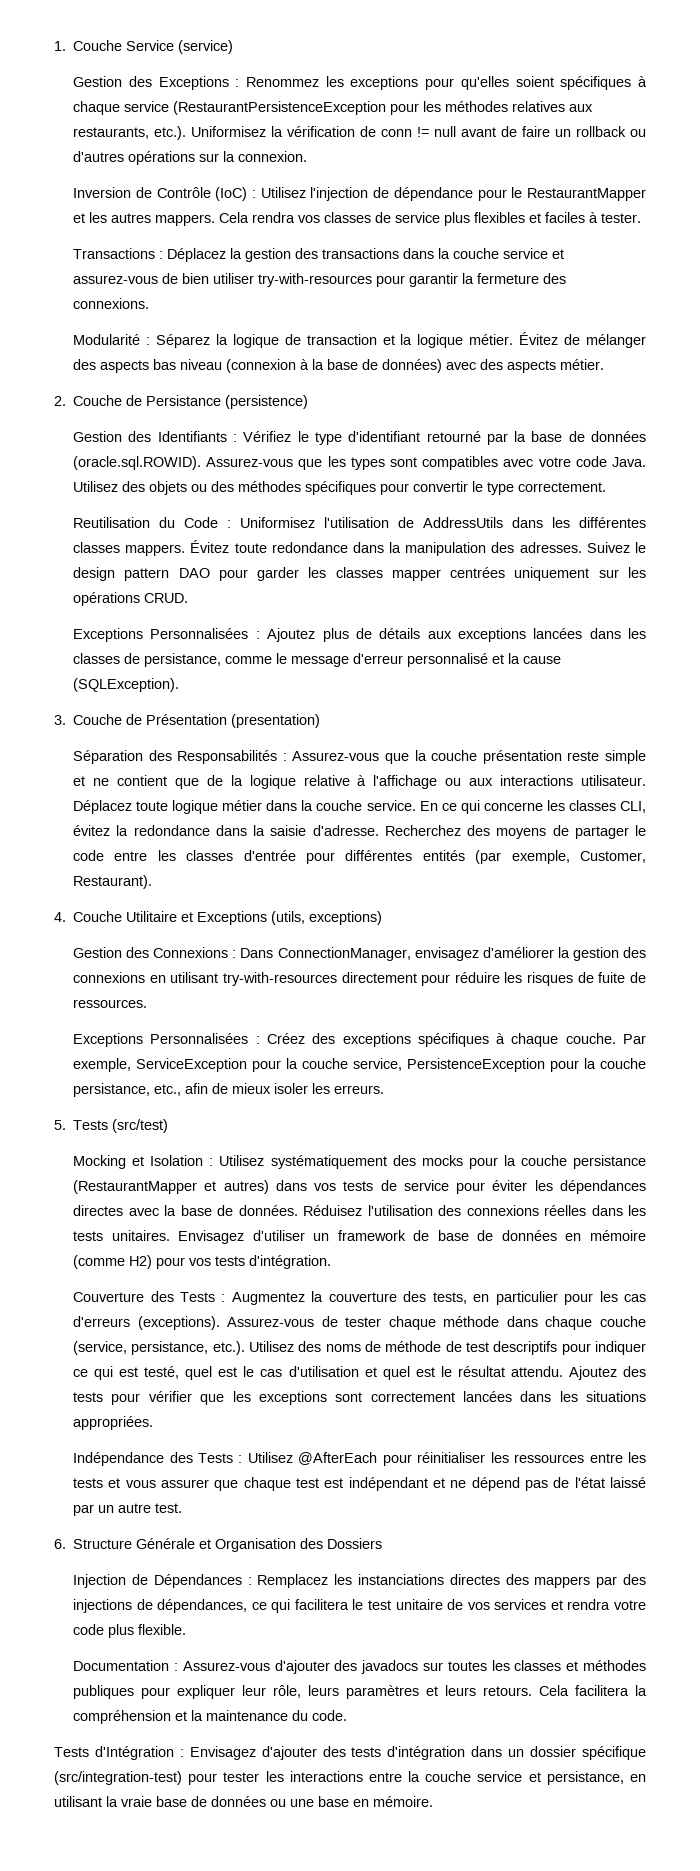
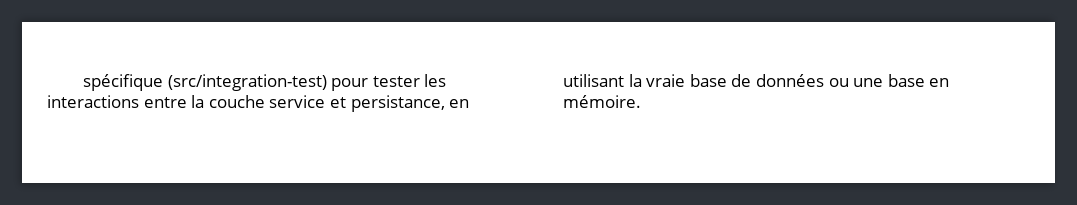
- 1. Couche Service (service)
- Gestion des Exceptions : Renommez les exceptions pour qu'elles soient spécifiques à chaque service (RestaurantPersistenceException pour les méthodes relatives aux restaurants, etc.). Uniformisez la vérification de conn != null avant de faire un rollback ou d'autres opérations sur la connexion.
- Inversion de Contrôle (IoC) : Utilisez l'injection de dépendance pour le RestaurantMapper et les autres mappers. Cela rendra vos classes de service plus flexibles et faciles à tester.
- Transactions : Déplacez la gestion des transactions dans la couche service et assurez-vous de bien utiliser try-with-resources pour garantir la fermeture des connexions.
- Modularité : Séparez la logique de transaction et la logique métier. Évitez de mélanger des aspects bas niveau (connexion à la base de données) avec des aspects métier.
- 2. Couche de Persistance (persistence)
- Gestion des Identifiants : Vérifiez le type d'identifiant retourné par la base de données (oracle.sql.ROWID). Assurez-vous que les types sont compatibles avec votre code Java. Utilisez des objets ou des méthodes spécifiques pour convertir le type correctement.
- Reutilisation du Code : Uniformisez l'utilisation de AddressUtils dans les différentes classes mappers. Évitez toute redondance dans la manipulation des adresses. Suivez le design pattern DAO pour garder les classes mapper centrées uniquement sur les opérations CRUD.
- Exceptions Personnalisées : Ajoutez plus de détails aux exceptions lancées dans les classes de persistance, comme le message d'erreur personnalisé et la cause (SQLException).
- 3. Couche de Présentation (presentation)
- Séparation des Responsabilités : Assurez-vous que la couche présentation reste simple et ne contient que de la logique relative à l'affichage ou aux interactions utilisateur. Déplacez toute logique métier dans la couche service. En ce qui concerne les classes CLI, évitez la redondance dans la saisie d'adresse. Recherchez des moyens de partager le code entre les classes d'entrée pour différentes entités (par exemple, Customer, Restaurant).
- 4. Couche Utilitaire et Exceptions (utils, exceptions)
- Gestion des Connexions : Dans ConnectionManager, envisagez d'améliorer la gestion des connexions en utilisant try-with-resources directement pour réduire les risques de fuite de ressources.
- Exceptions Personnalisées : Créez des exceptions spécifiques à chaque couche. Par exemple, ServiceException pour la couche service, PersistenceException pour la couche persistance, etc., afin de mieux isoler les erreurs.
- 5. Tests (src/test)
- Mocking et Isolation : Utilisez systématiquement des mocks pour la couche persistance (RestaurantMapper et autres) dans vos tests de service pour éviter les dépendances directes avec la base de données. Réduisez l'utilisation des connexions réelles dans les tests unitaires. Envisagez d'utiliser un framework de base de données en mémoire (comme H2) pour vos tests d'intégration.
- Couverture des Tests : Augmentez la couverture des tests, en particulier pour les cas d'erreurs (exceptions). Assurez-vous de tester chaque méthode dans chaque couche (service, persistance, etc.). Utilisez des noms de méthode de test descriptifs pour indiquer ce qui est testé, quel est le cas d'utilisation et quel est le résultat attendu. Ajoutez des tests pour vérifier que les exceptions sont correctement lancées dans les situations appropriées.
- Indépendance des Tests : Utilisez @AfterEach pour réinitialiser les ressources entre les tests et vous assurer que chaque test est indépendant et ne dépend pas de l'état laissé par un autre test.
- 6. Structure Générale et Organisation des Dossiers
- Injection de Dépendances : Remplacez les instanciations directes des mappers par des injections de dépendances, ce qui facilitera le test unitaire de vos services et rendra votre code plus flexible.
- Documentation : Assurez-vous d'ajouter des javadocs sur toutes les classes et méthodes publiques pour expliquer leur rôle, leurs paramètres et leurs retours. Cela facilitera la compréhension et la maintenance du code.
- Tests d'Intégration : Envisagez d'ajouter des tests d'intégration dans un dossier spécifique (src/integration-test) pour tester les interactions entre la couche service et persistance, en utilisant la vraie base de données ou une base en mémoire.
+ spécifique (src/integration-test) pour tester les interactions entre la couche service et persistance, en utilisant la vraie base de données ou une base en mémoire.

